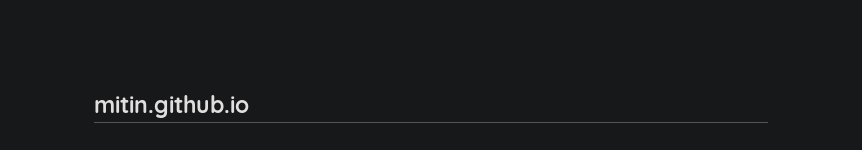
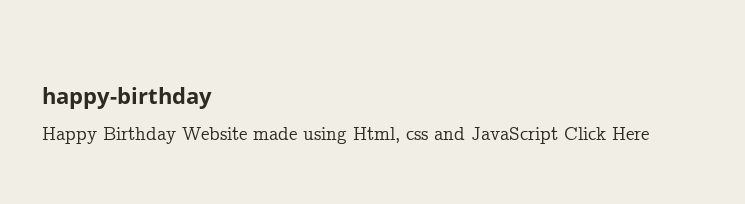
- mitin.github.io
+ happy-birthday
+ Happy Birthday Website made using Html, css and JavaScript Click Here

